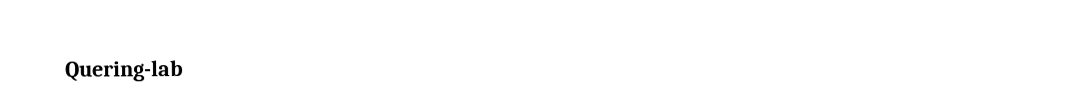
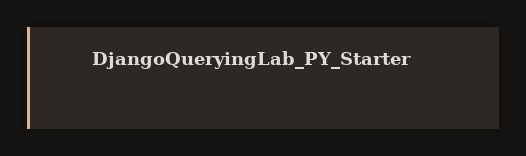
- Quering-lab
+ DjangoQueryingLab_PY_Starter

